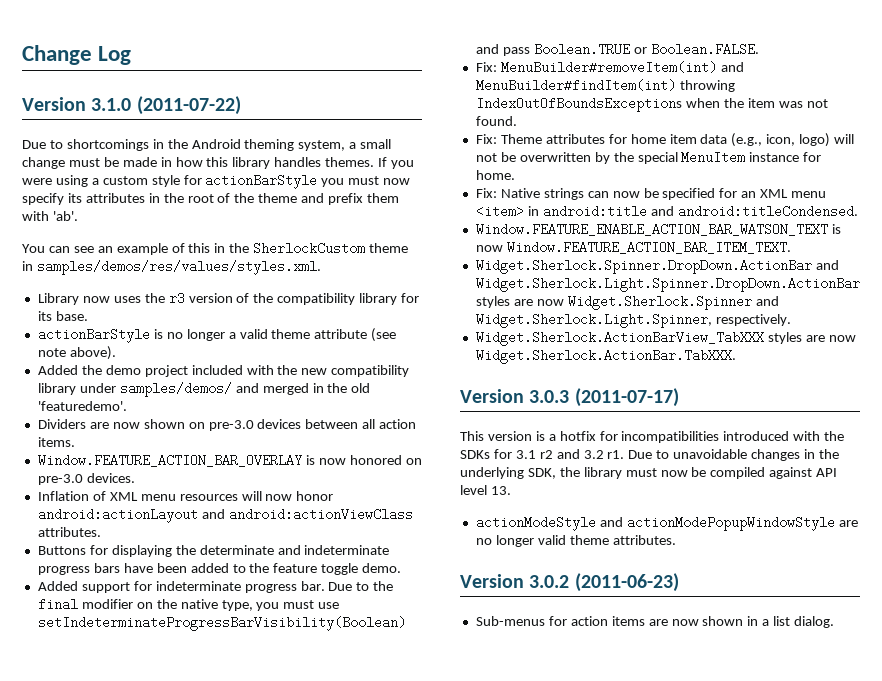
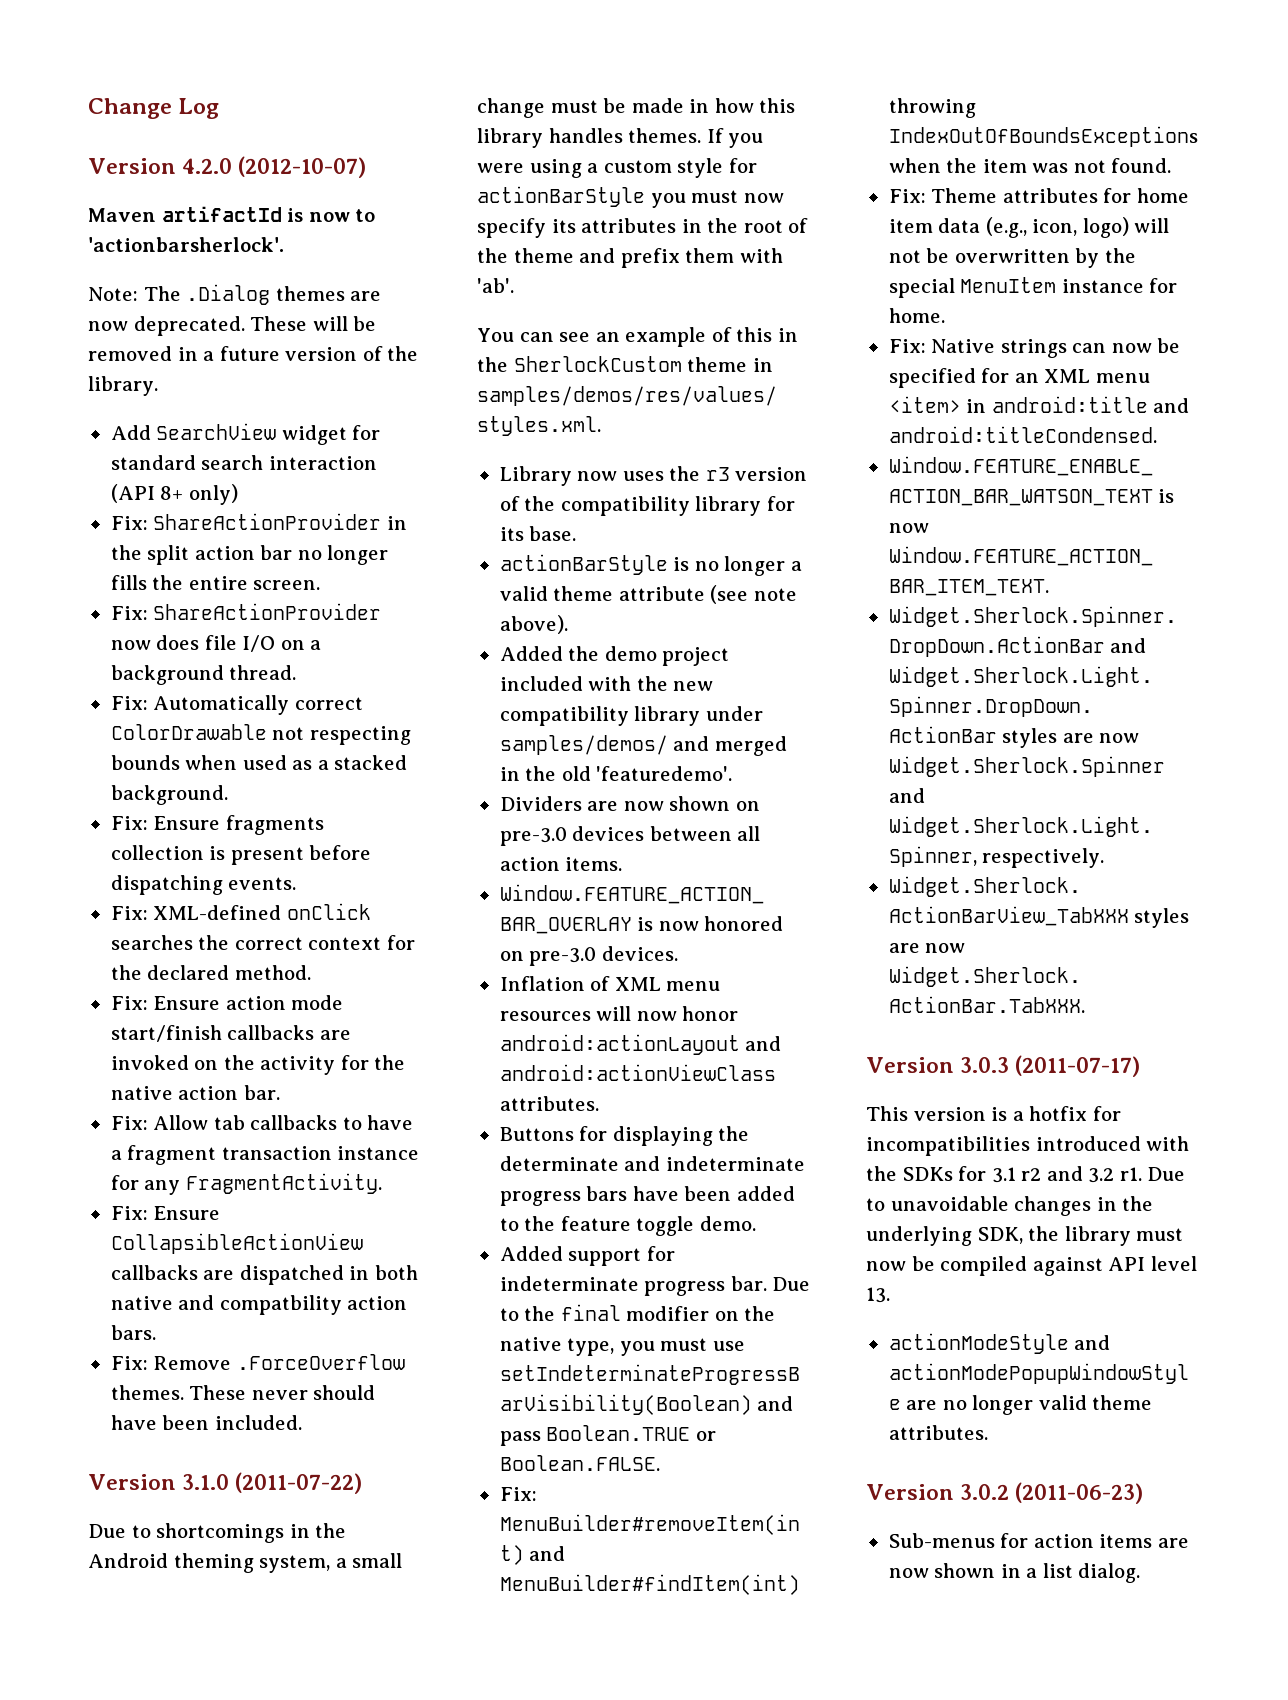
+ Version 4.2.0 (2012-10-07)
+ Maven artifactId is now to 'actionbarsherlock'.
+ Note: The .Dialog themes are now deprecated. These will be removed in a future version of the library.
+ Add SearchView widget for standard search interaction (API 8+ only)
+ Fix: ShareActionProvider in the split action bar no longer fills the entire screen.
+ Fix: ShareActionProvider now does file I/O on a background thread.
+ Fix: Automatically correct ColorDrawable not respecting bounds when used as a stacked background.
+ Fix: Ensure fragments collection is present before dispatching events.
+ Fix: XML-defined onClick searches the correct context for the declared method.
+ Fix: Ensure action mode start/finish callbacks are invoked on the activity for the native action bar.
+ Fix: Allow tab callbacks to have a fragment transaction instance for any FragmentActivity.
+ Fix: Ensure CollapsibleActionView callbacks are dispatched in both native and compatbility action bars.
+ Fix: Remove .ForceOverflow themes. These never should have been included.

